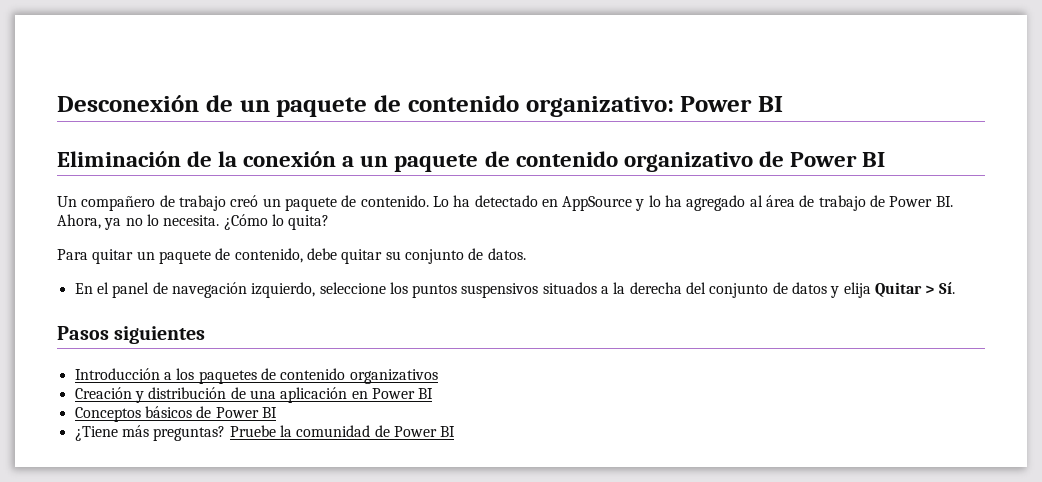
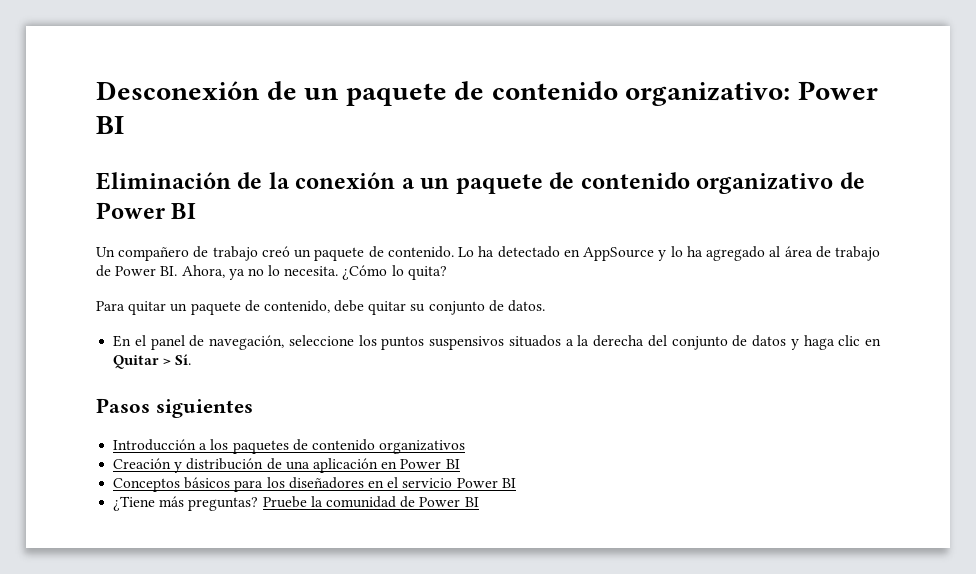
- En el panel de navegación izquierdo, seleccione los puntos suspensivos situados a la derecha del conjunto de datos y elija Quitar > Sí.
+ En el panel de navegación, seleccione los puntos suspensivos situados a la derecha del conjunto de datos y haga clic en Quitar > Sí.
- Conceptos básicos de Power BI
+ Conceptos básicos para los diseñadores en el servicio Power BI

